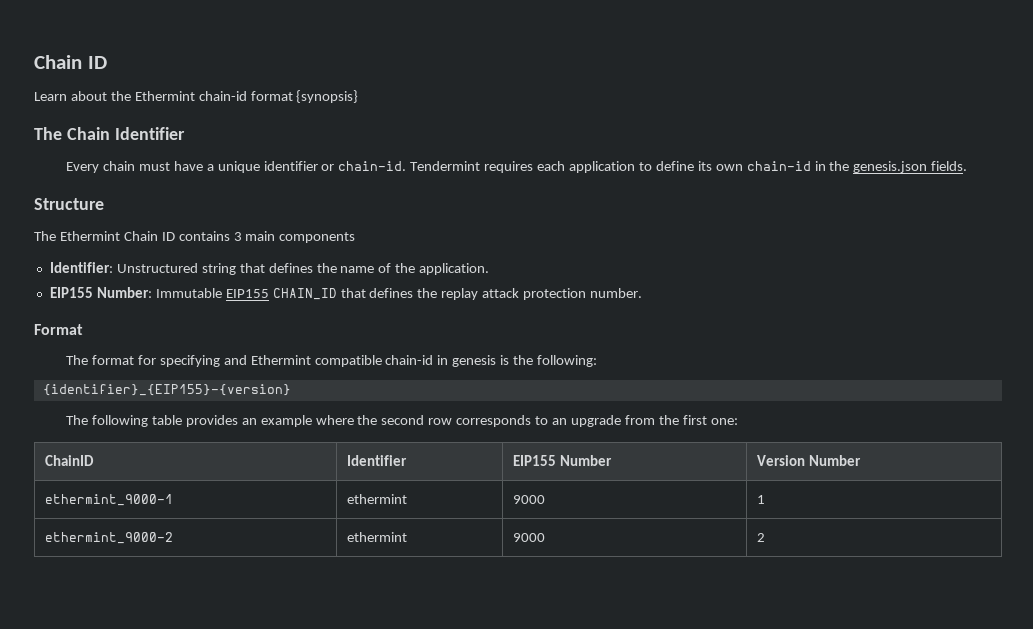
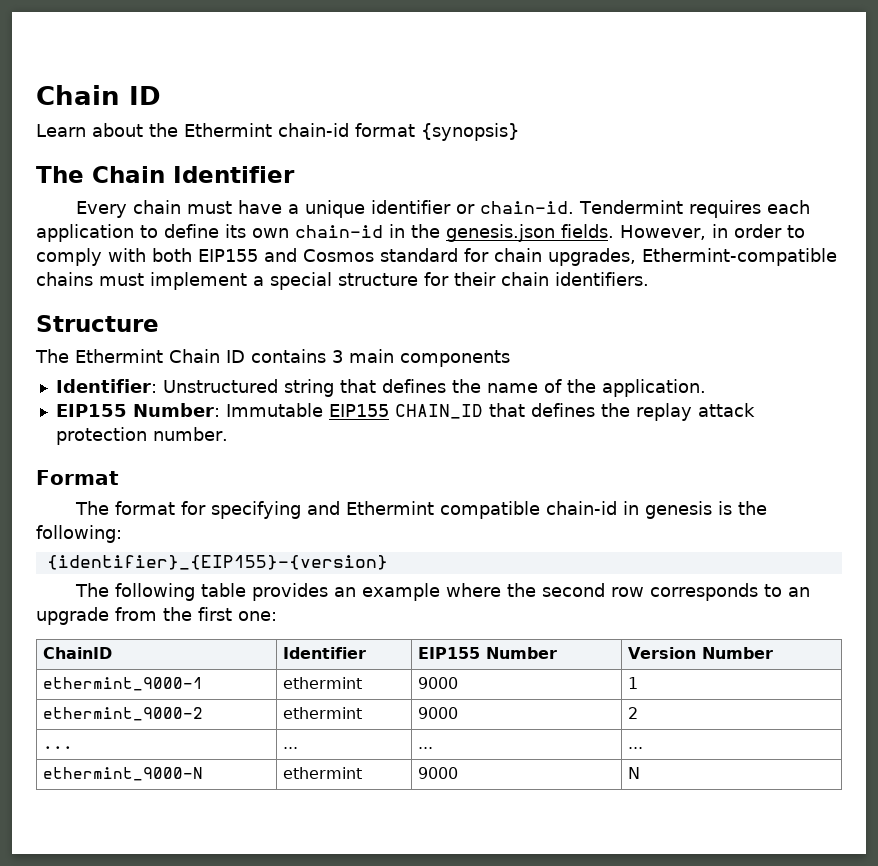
+ However, in order to comply with both EIP155 and Cosmos standard for chain upgrades, Ethermint-compatible chains must implement a special structure for their chain identifiers.
+ ... | ... | ... | ...
+ ethermint_9000-N | ethermint | 9000 | N

